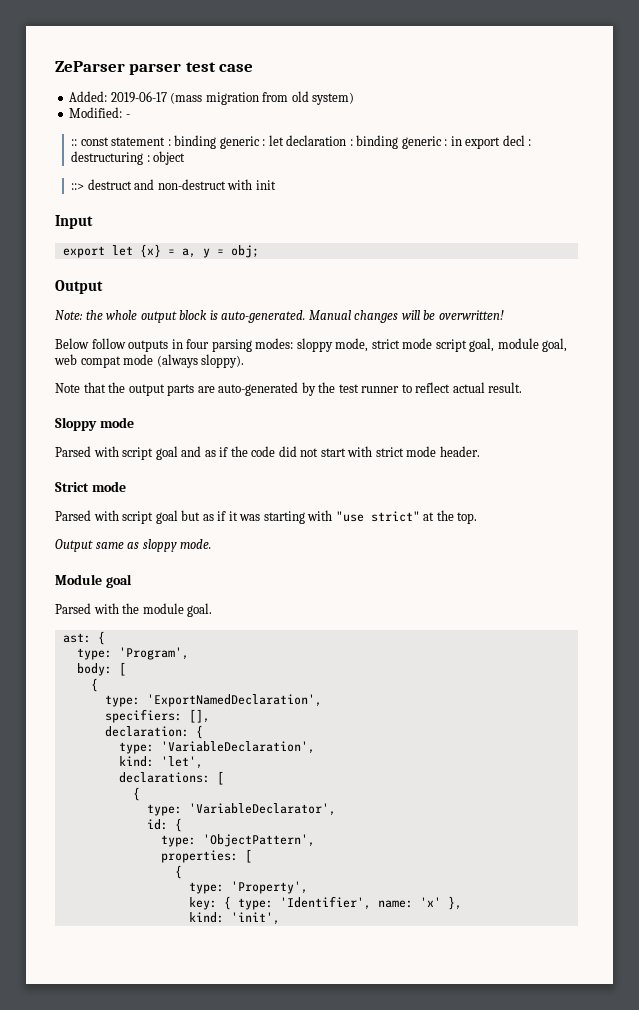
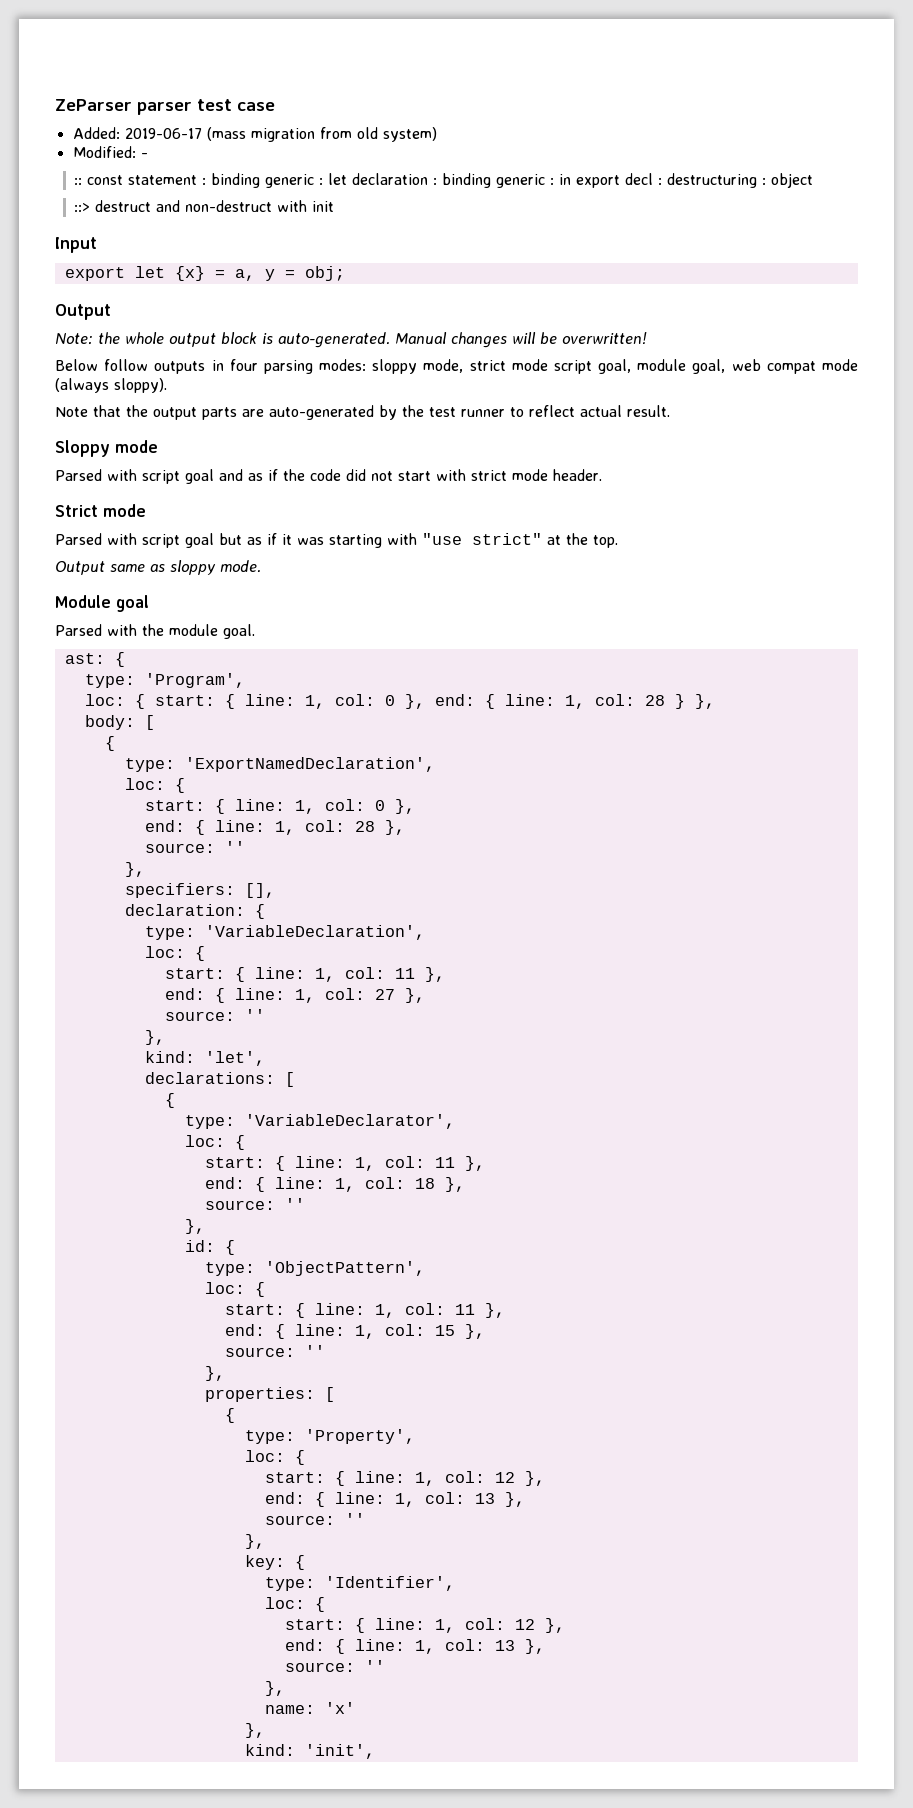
+ loc: { start: { line: 1, col: 0 }, end: { line: 1, col: 28 } },
  type: 'ExportNamedDeclaration',
+ loc: {
+ start: { line: 1, col: 0 },
+ end: { line: 1, col: 28 },
+ source: ''
+ },
  type: 'VariableDeclaration',
+ loc: {
+ start: { line: 1, col: 11 },
+ end: { line: 1, col: 27 },
+ source: ''
+ },
  type: 'VariableDeclarator',
+ loc: {
+ start: { line: 1, col: 11 },
+ end: { line: 1, col: 18 },
+ source: ''
+ },
  id: {
  type: 'ObjectPattern',
+ loc: {
+ start: { line: 1, col: 11 },
+ end: { line: 1, col: 15 },
+ source: ''
+ },
  type: 'Property',
+ loc: {
+ start: { line: 1, col: 12 },
+ end: { line: 1, col: 13 },
+ source: ''
+ },
- key: { type: 'Identifier', name: 'x' },
+ key: {
+ type: 'Identifier',
+ loc: {
+ start: { line: 1, col: 12 },
+ end: { line: 1, col: 13 },
+ source: ''
+ },
+ name: 'x'
+ },

